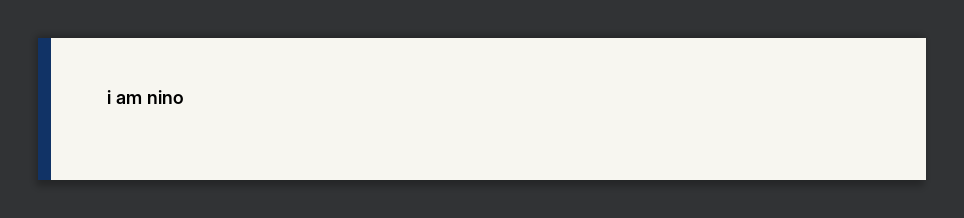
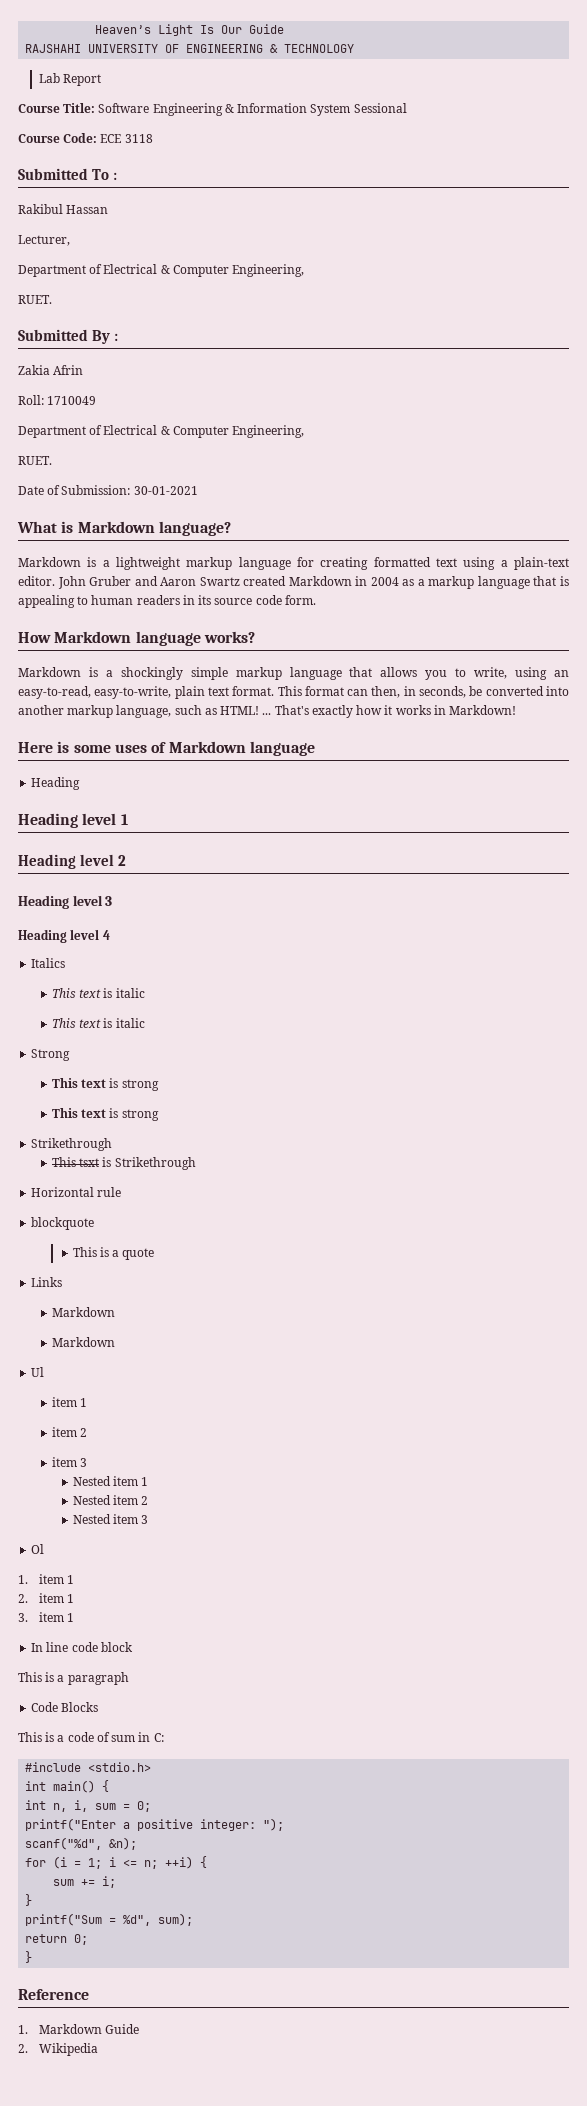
- i am nino
+ Heaven’s Light Is Our Guide
+ RAJSHAHI UNIVERSITY OF ENGINEERING & TECHNOLOGY
+ Lab Report
+ Course Title: Software Engineering & Information System Sessional
+ Course Code: ECE 3118
+ Submitted To :
+ Rakibul Hassan
+ Lecturer,
+ Department of Electrical & Computer Engineering,
+ RUET.
+ Submitted By :
+ Zakia Afrin
+ Roll: 1710049
+ Department of Electrical & Computer Engineering,
+ RUET.
+ Date of Submission: 30-01-2021
+ What is Markdown language?
+ Markdown is a lightweight markup language for creating formatted text using a plain-text editor. John Gruber and Aaron Swartz created Markdown in 2004 as a markup language that is appealing to human readers in its source code form.
+ How Markdown language works?
+ Markdown is a shockingly simple markup language that allows you to write, using an easy-to-read, easy-to-write, plain text format. This format can then, in seconds, be converted into another markup language, such as HTML! ... That's exactly how it works in Markdown!
+ Here is some uses of Markdown language
+ Heading
+ Heading level 1
+ Heading level 2
+ Heading level 3
+ Heading level 4
+ Italics
+ This text is italic
+ This text is italic
+ Strong
+ This text is strong
+ This text is strong
+ Strikethrough
+ This tsxt is Strikethrough
+ Horizontal rule
+ blockquote
+ This is a quote
+ Links
+ Markdown
+ Markdown
+ Ul
+ item 1
+ item 2
+ item 3
+ Nested item 1
+ Nested item 2
+ Nested item 3
+ Ol
+ 1. item 1
+ 2. item 1
+ 3. item 1
+ In line code block
+ This is a paragraph
+ Code Blocks
+ This is a code of sum in C:
+ #include <stdio.h>
+ int main() {
+ int n, i, sum = 0;
+ printf("Enter a positive integer: ");
+ scanf("%d", &n);
+ for (i = 1; i <= n; ++i) {
+ sum += i;
+ }
+ printf("Sum = %d", sum);
+ return 0;
+ }
+ Reference
+ 1. Markdown Guide
+ 2. Wikipedia

